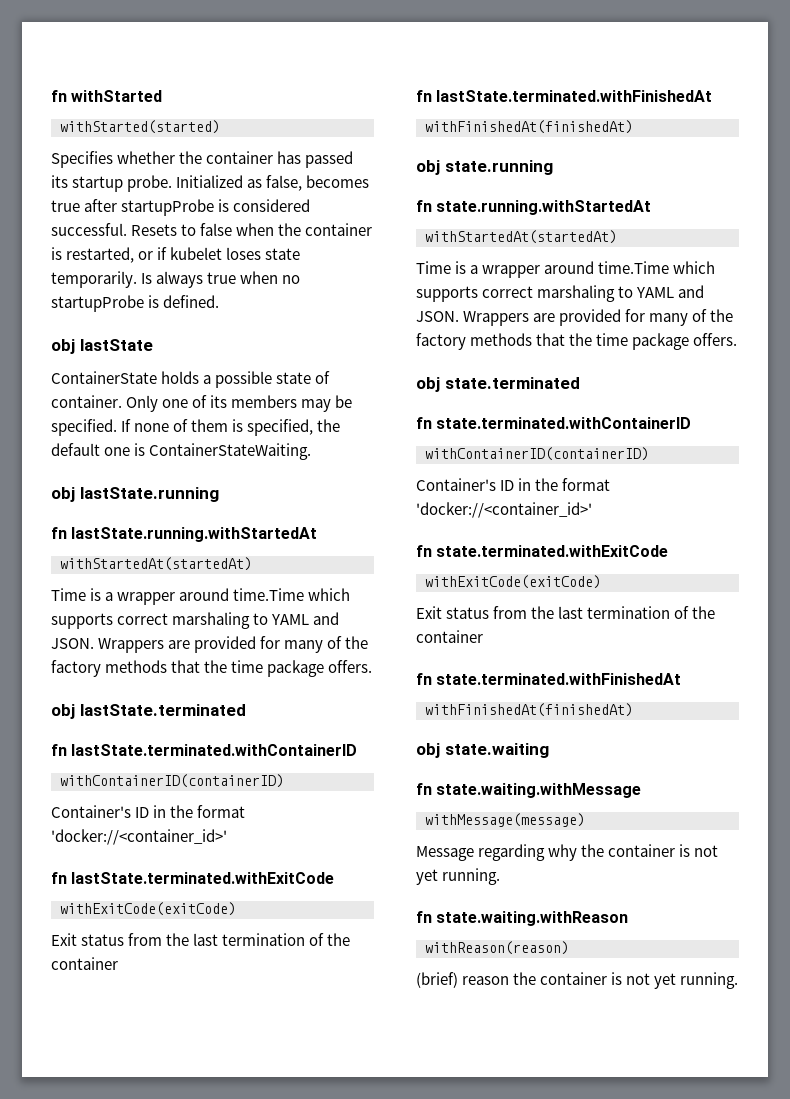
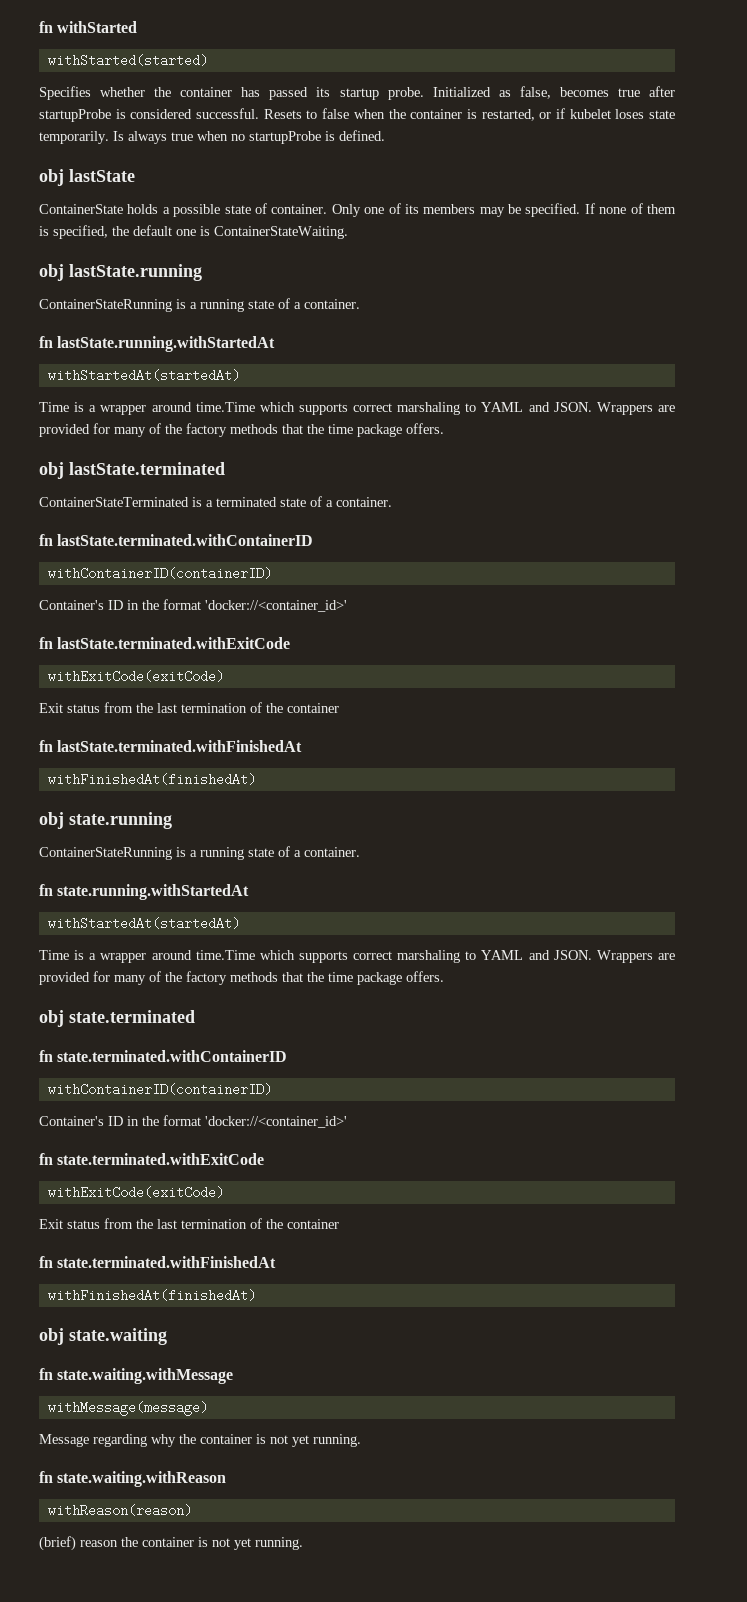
  obj lastState.running
+ ContainerStateRunning is a running state of a container.
+ ContainerStateTerminated is a terminated state of a container.
  obj state.running
+ ContainerStateRunning is a running state of a container.

